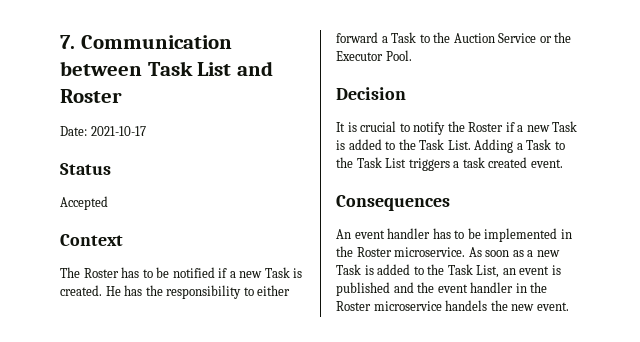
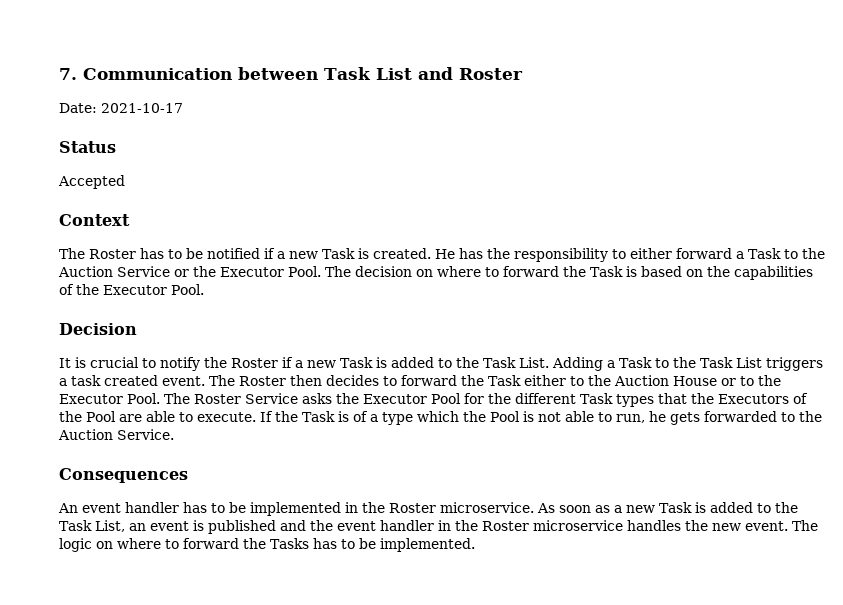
+ The decision on where to forward the Task is based on the capabilities of the Executor Pool.
+ The Roster then decides to forward the Task either to the Auction House or to the Executor Pool. The Roster Service asks the Executor Pool for the different Task types that the Executors of the Pool are able to execute. If the Task is of a type which the Pool is not able to run, he gets forwarded to the Auction Service.
- As soon as a new Task is added to the Task List, an event is published and the event handler in the Roster microservice handels the new event.
+ As soon as a new Task is added to the Task List, an event is published and the event handler in the Roster microservice handles the new event.
+ The logic on where to forward the Tasks has to be implemented.

